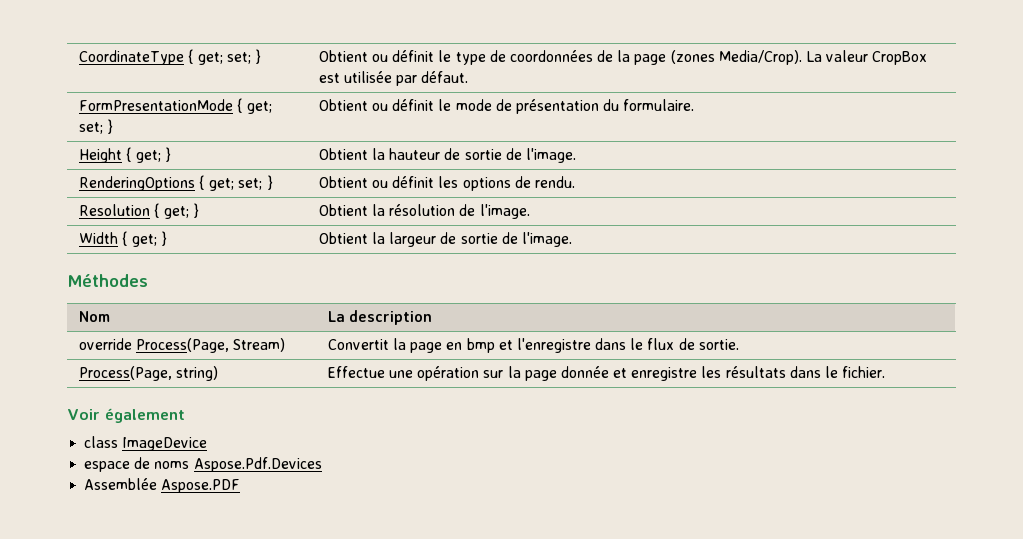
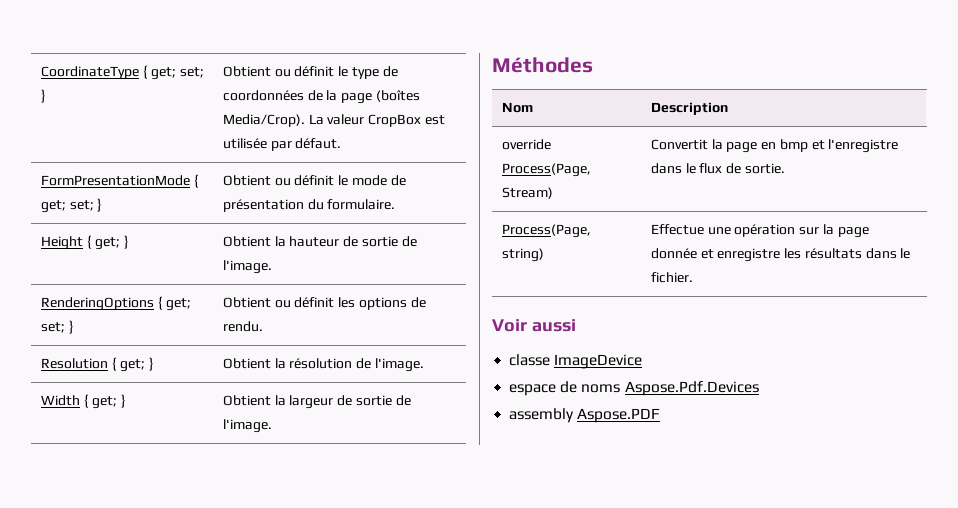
- CoordinateType { get; set; } | Obtient ou définit le type de coordonnées de la page (zones Media/Crop). La valeur CropBox est utilisée par défaut.
+ CoordinateType { get; set; } | Obtient ou définit le type de coordonnées de la page (boîtes Media/Crop). La valeur CropBox est utilisée par défaut.
- Nom | La description
+ Nom | Description
- Voir également
- class ImageDevice
+ Voir aussi
+ classe ImageDevice
- Assemblée Aspose.PDF
+ assembly Aspose.PDF

